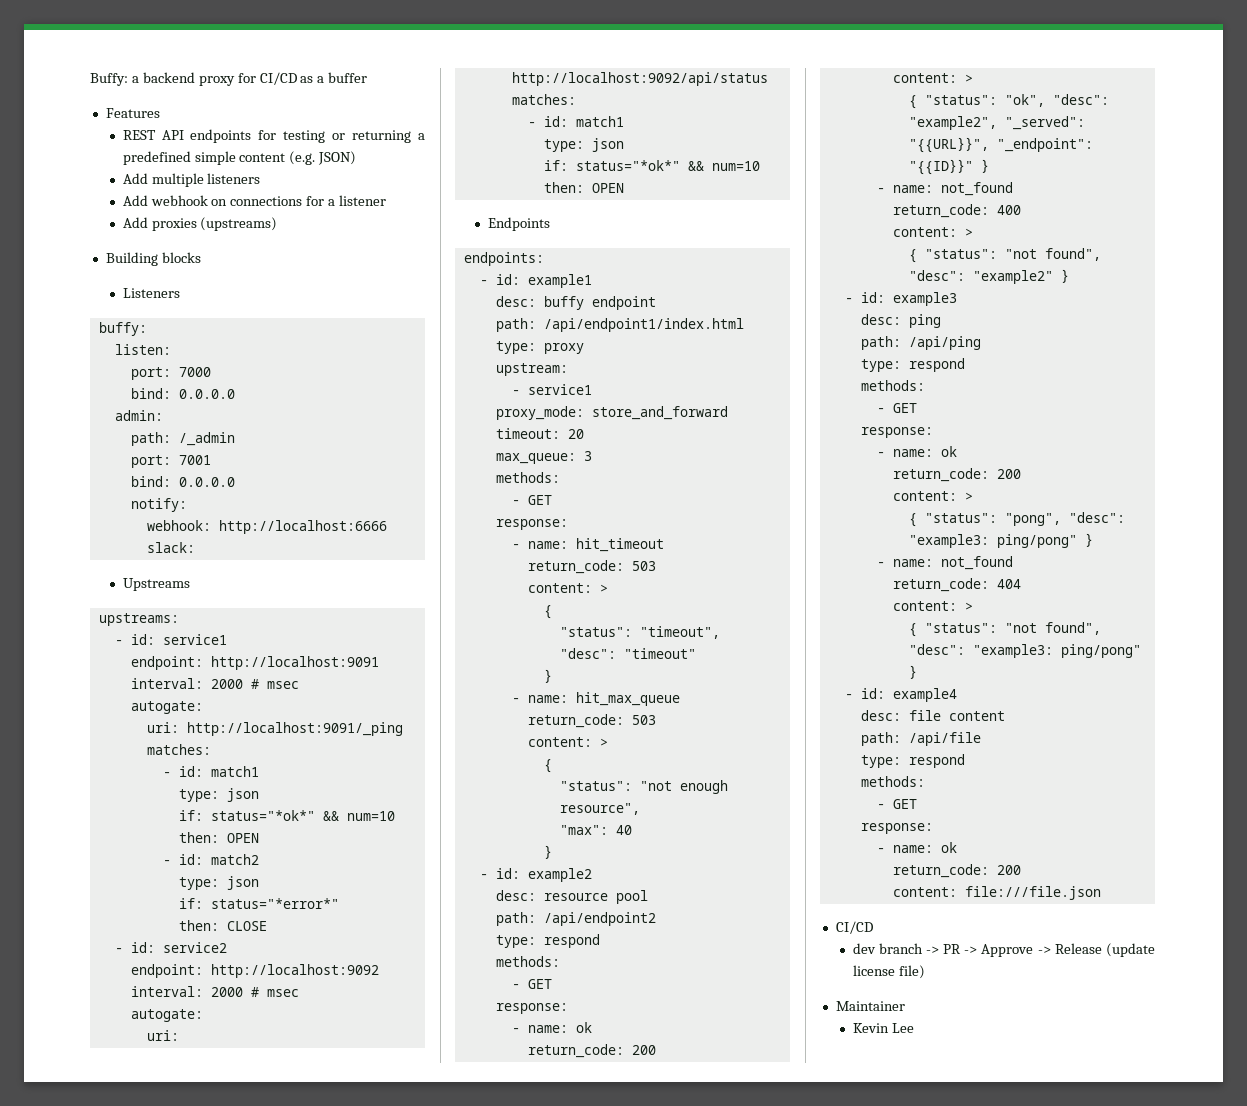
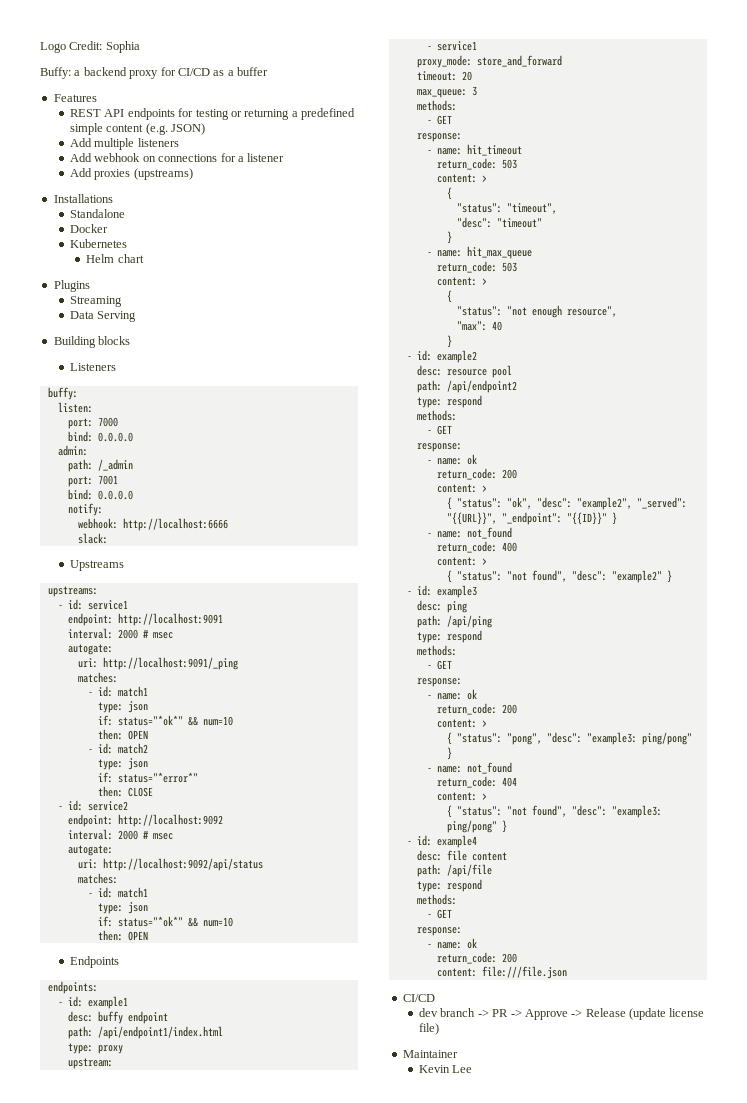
+ Logo Credit: Sophia
+ Installations
+ Standalone
+ Docker
+ Kubernetes
+ Helm chart
+ Plugins
+ Streaming
+ Data Serving

